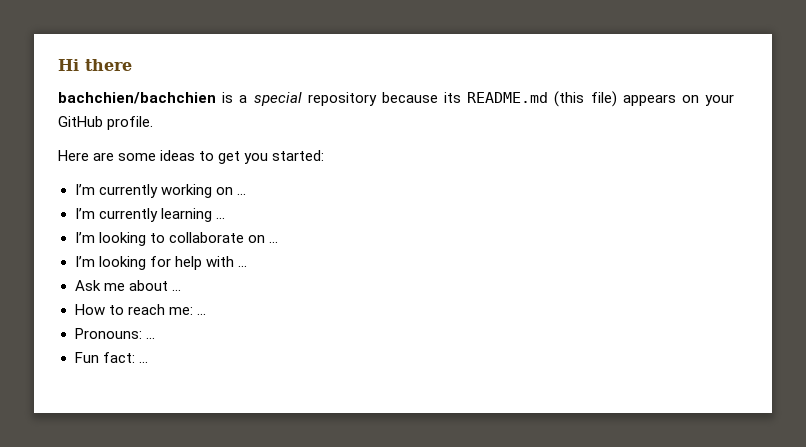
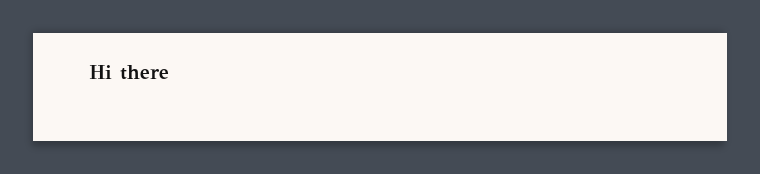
- bachchien/bachchien is a special repository because its README.md (this file) appears on your GitHub profile.
- Here are some ideas to get you started:
- I’m currently working on ...
- I’m currently learning ...
- I’m looking to collaborate on ...
- I’m looking for help with ...
- Ask me about ...
- How to reach me: ...
- Pronouns: ...
- Fun fact: ...

